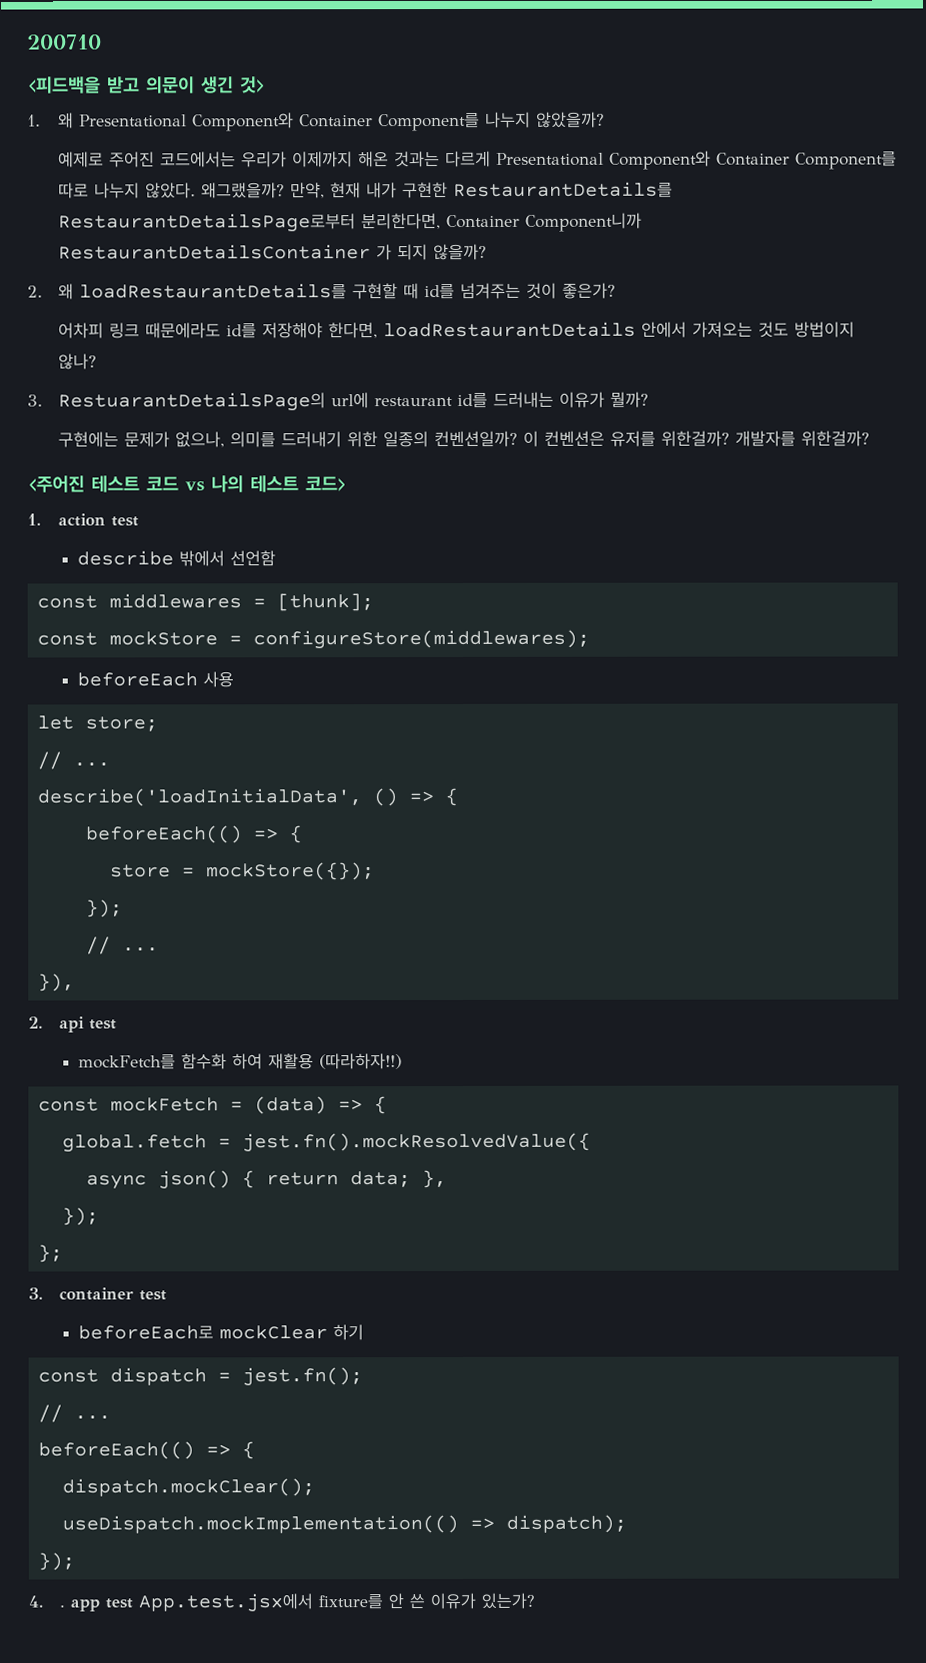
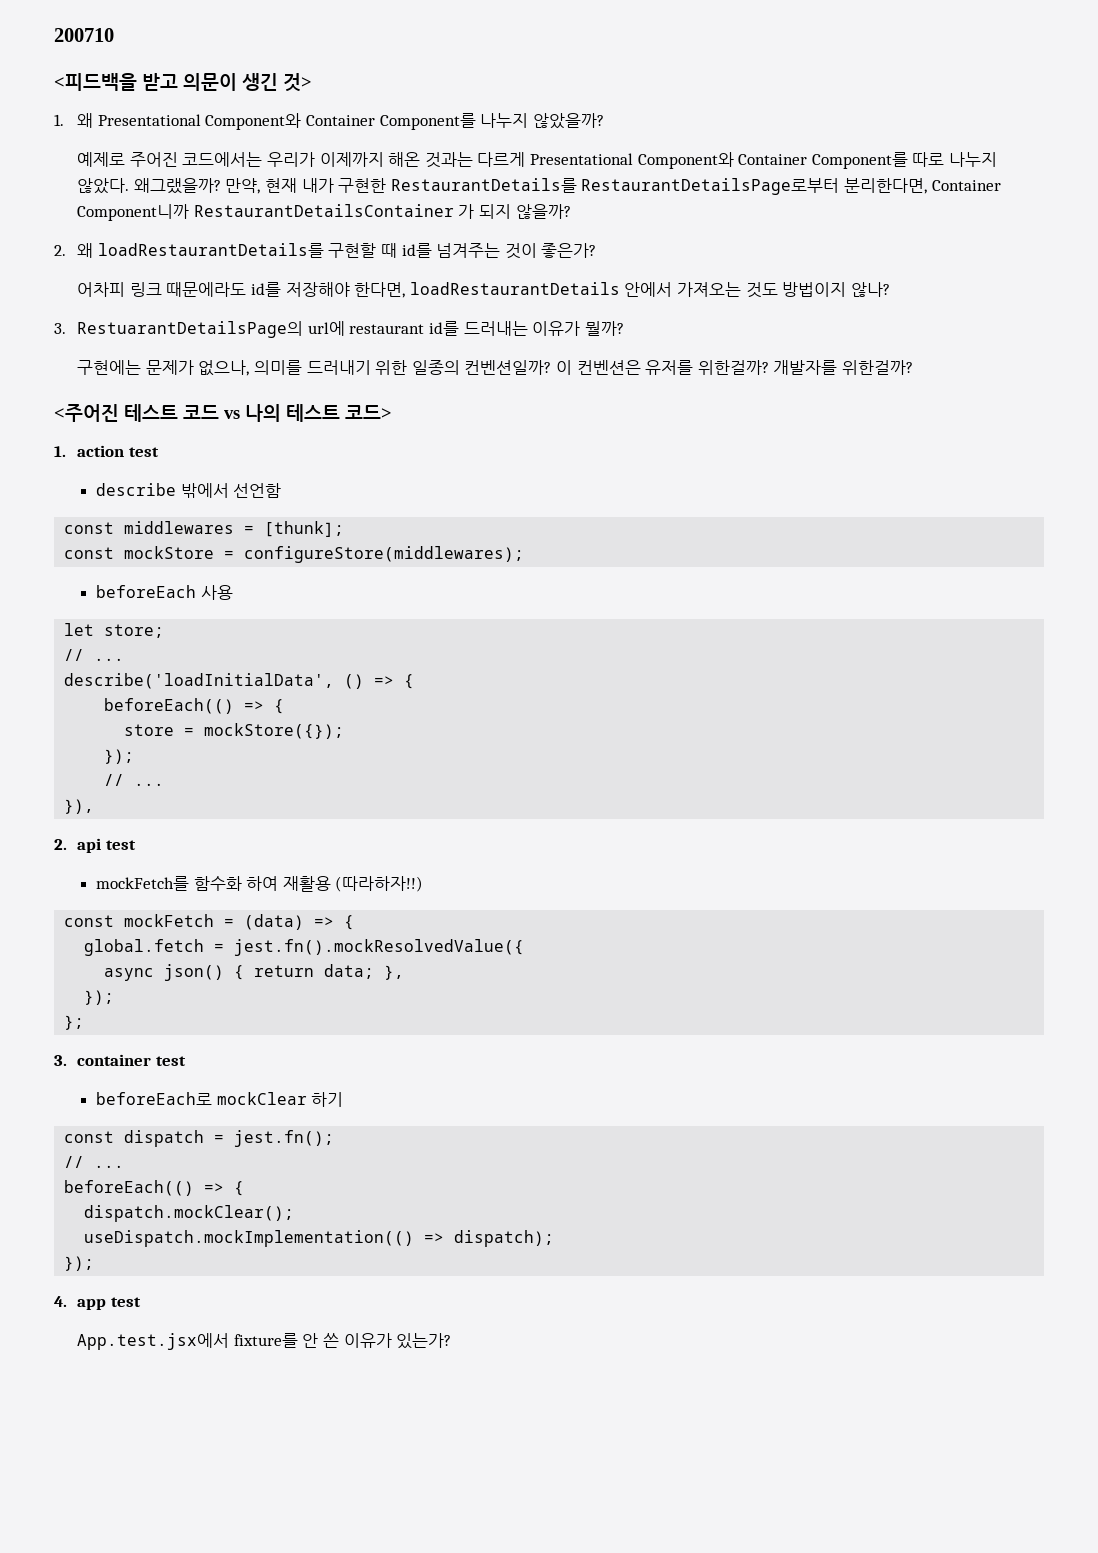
- 4. . app test App.test.jsx에서 fixture를 안 쓴 이유가 있는가?
+ 4. app test
+ App.test.jsx에서 fixture를 안 쓴 이유가 있는가?

